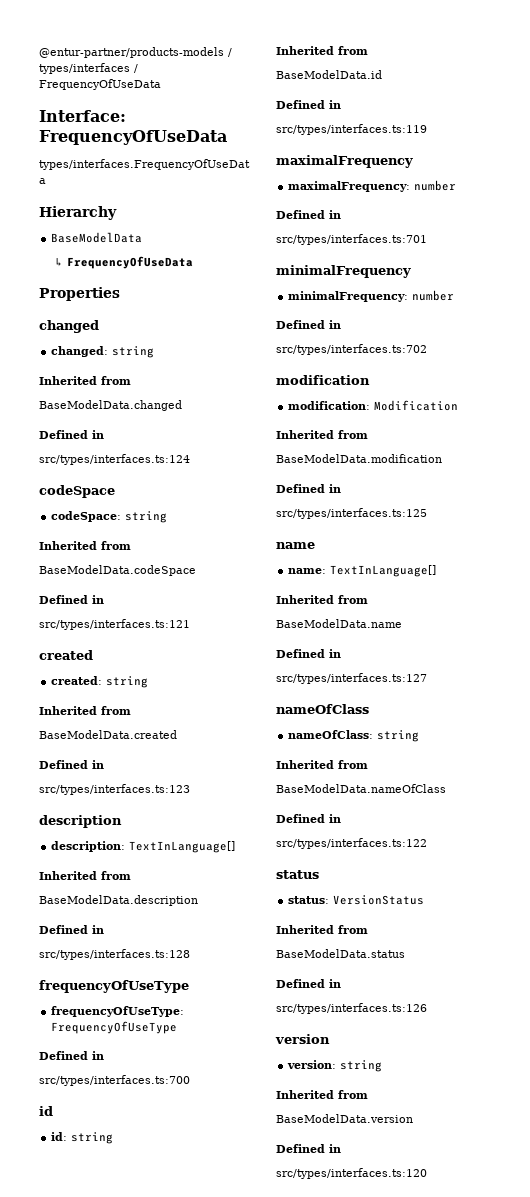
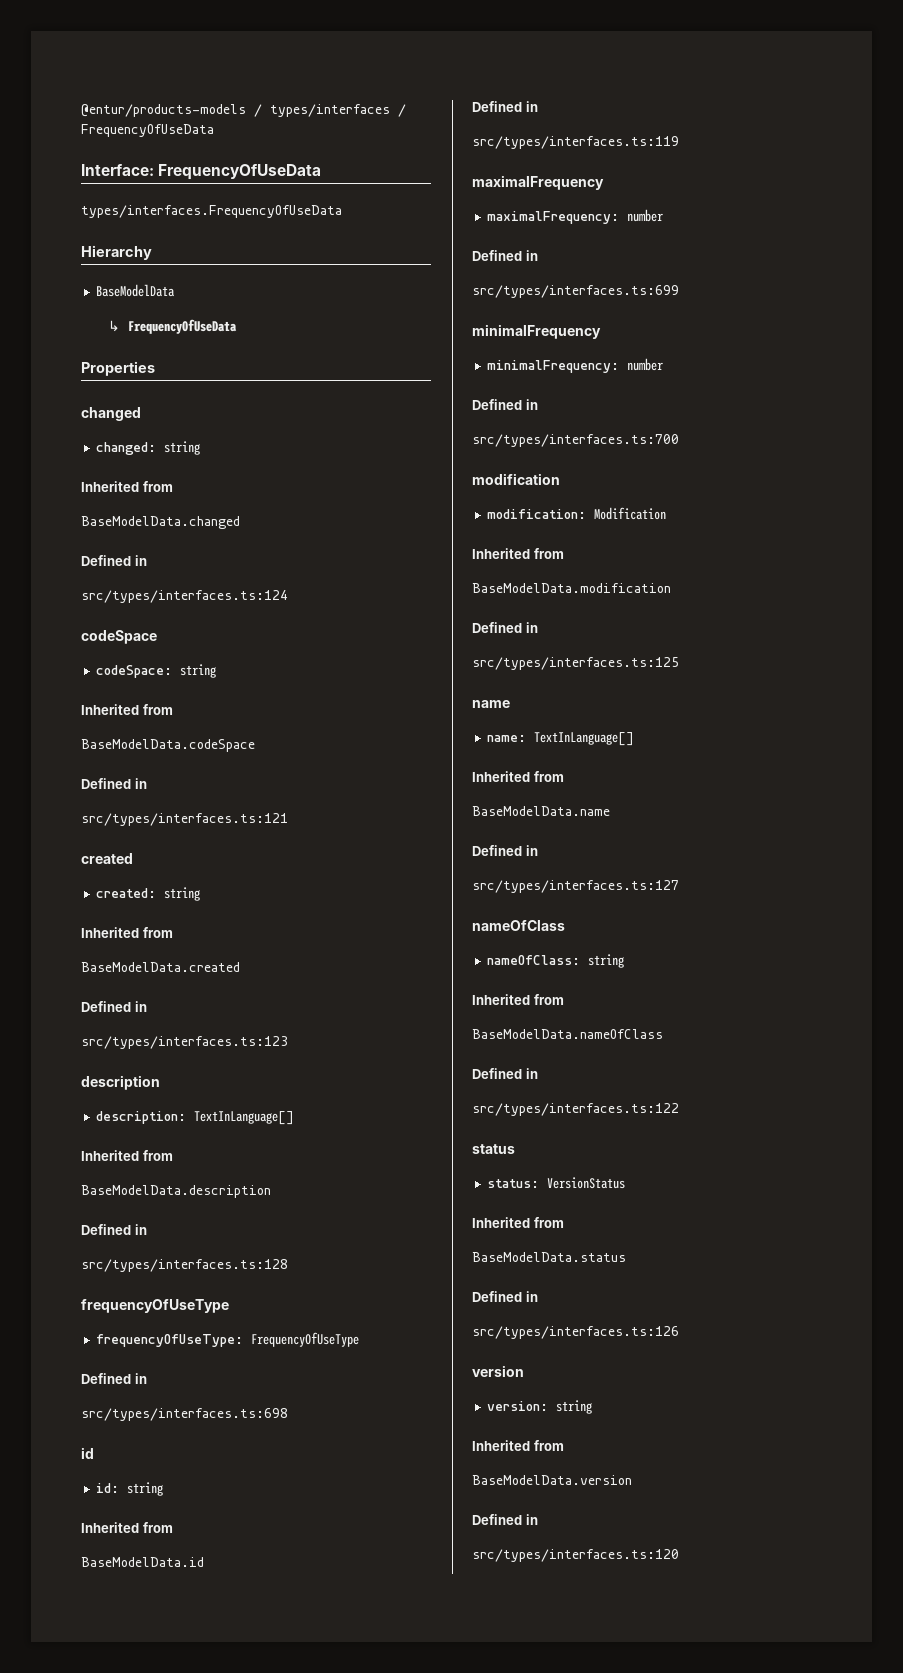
- @entur-partner/products-models / types/interfaces / FrequencyOfUseData
+ @entur/products-models / types/interfaces / FrequencyOfUseData
- src/types/interfaces.ts:700
+ src/types/interfaces.ts:698
- src/types/interfaces.ts:701
+ src/types/interfaces.ts:699
- src/types/interfaces.ts:702
+ src/types/interfaces.ts:700

